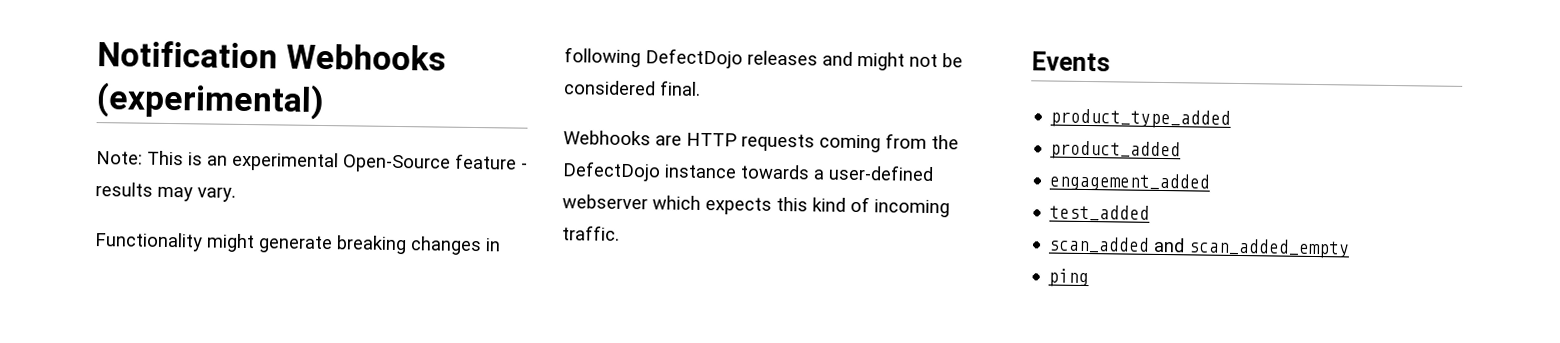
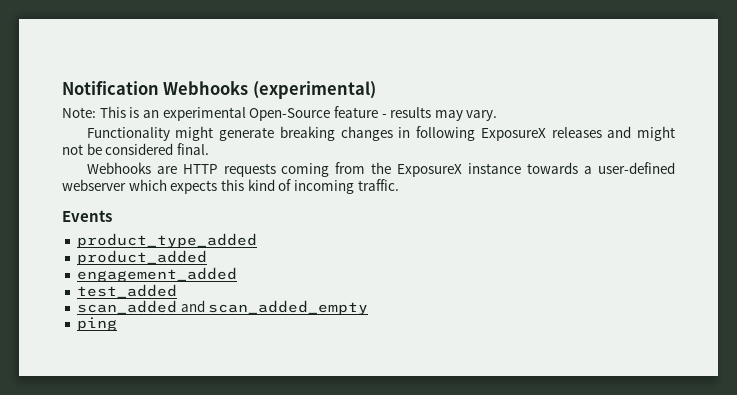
- Functionality might generate breaking changes in following DefectDojo releases and might not be considered final.
+ Functionality might generate breaking changes in following ExposureX releases and might not be considered final.
- Webhooks are HTTP requests coming from the DefectDojo instance towards a user-defined webserver which expects this kind of incoming traffic.
+ Webhooks are HTTP requests coming from the ExposureX instance towards a user-defined webserver which expects this kind of incoming traffic.

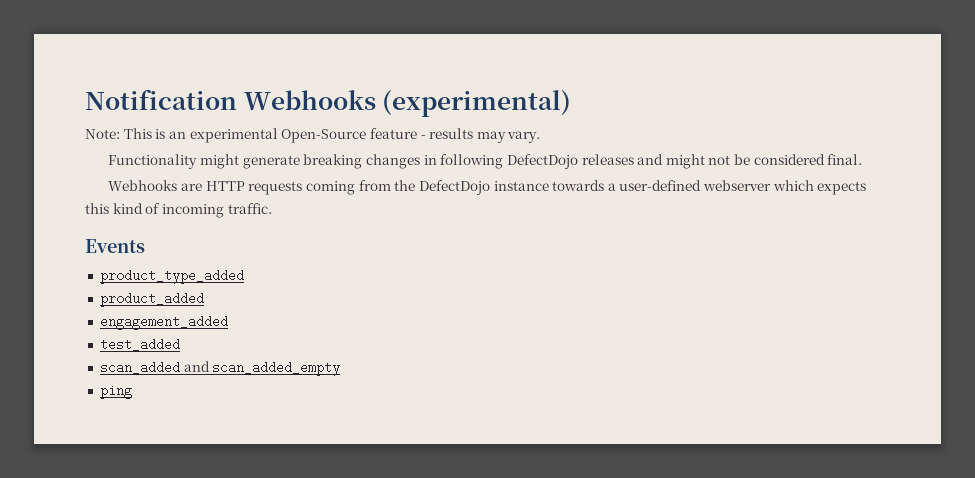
- Functionality might generate breaking changes in following ExposureX releases and might not be considered final.
+ Functionality might generate breaking changes in following DefectDojo releases and might not be considered final.
- Webhooks are HTTP requests coming from the ExposureX instance towards a user-defined webserver which expects this kind of incoming traffic.
+ Webhooks are HTTP requests coming from the DefectDojo instance towards a user-defined webserver which expects this kind of incoming traffic.

